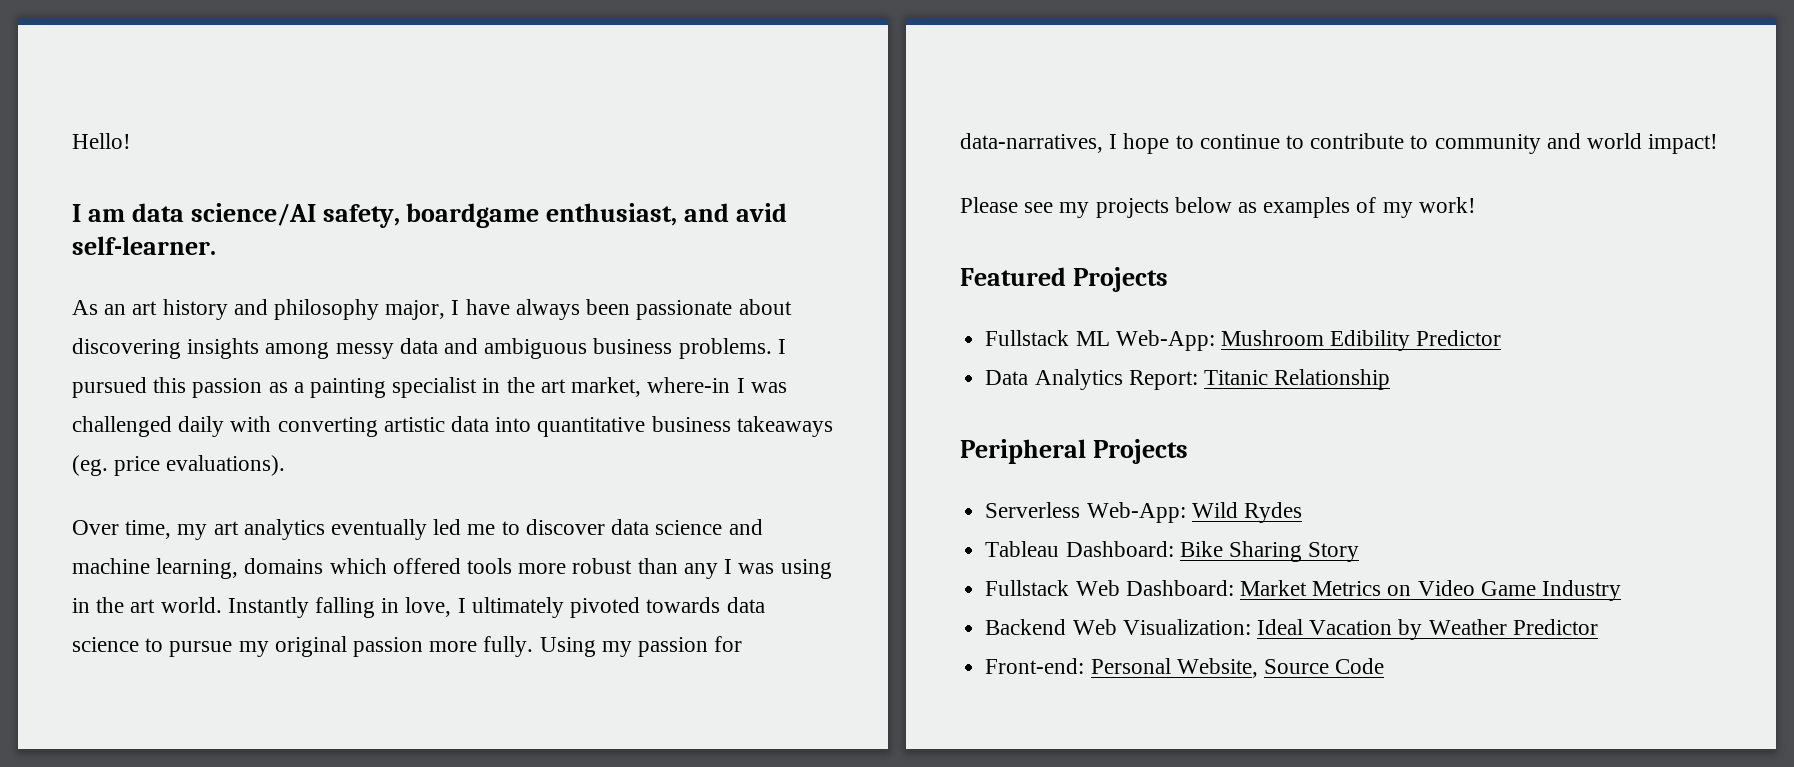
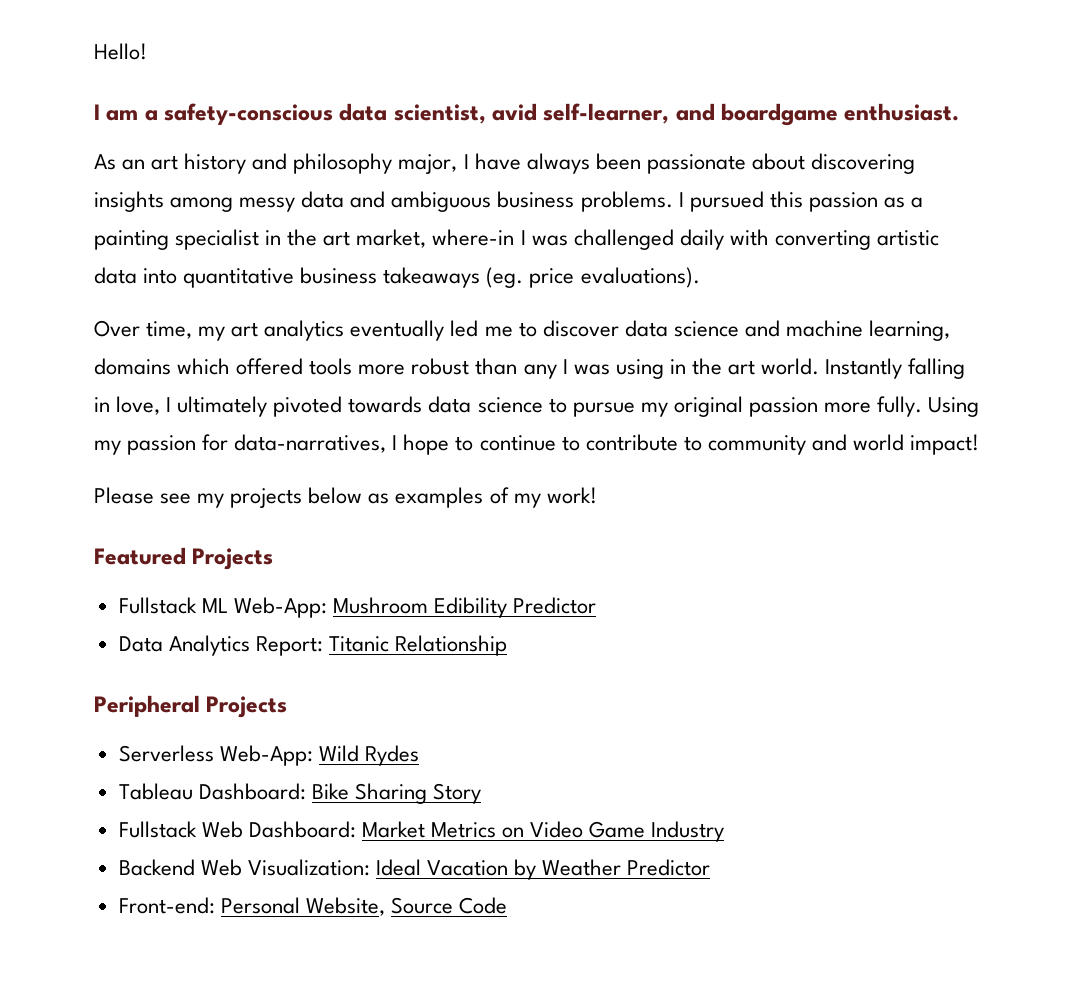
- I am data science/AI safety, boardgame enthusiast, and avid self-learner.
+ I am a safety-conscious data scientist, avid self-learner, and boardgame enthusiast.

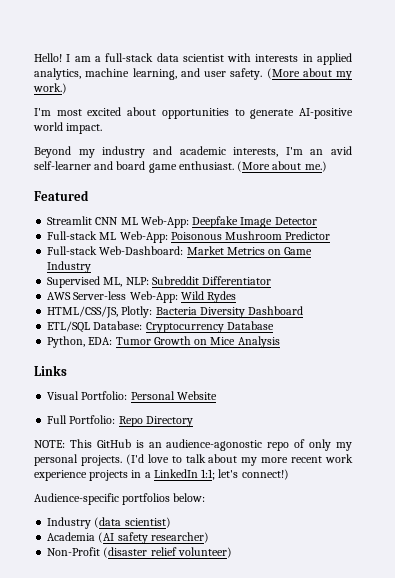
- Hello!
- I am a safety-conscious data scientist, avid self-learner, and boardgame enthusiast.
- As an art history and philosophy major, I have always been passionate about discovering insights among messy data and ambiguous business problems. I pursued this passion as a painting specialist in the art market, where-in I was challenged daily with converting artistic data into quantitative business takeaways (eg. price evaluations).
- Over time, my art analytics eventually led me to discover data science and machine learning, domains which offered tools more robust than any I was using in the art world. Instantly falling in love, I ultimately pivoted towards data science to pursue my original passion more fully. Using my passion for data-narratives, I hope to continue to contribute to community and world impact!
- Please see my projects below as examples of my work!
- Featured Projects
- Fullstack ML Web-App: Mushroom Edibility Predictor
- Data Analytics Report: Titanic Relationship
- Peripheral Projects
- Serverless Web-App: Wild Rydes
- Tableau Dashboard: Bike Sharing Story
- Fullstack Web Dashboard: Market Metrics on Video Game Industry
- Backend Web Visualization: Ideal Vacation by Weather Predictor
- Front-end: Personal Website, Source Code
+ Hello! I am a full-stack data scientist with interests in applied analytics, machine learning, and user safety. (More about my work.)
+ I'm most excited about opportunities to generate AI-positive world impact.
+ Beyond my industry and academic interests, I'm an avid self-learner and board game enthusiast. (More about me.)
+ Featured
+ Streamlit CNN ML Web-App: Deepfake Image Detector
+ Full-stack ML Web-App: Poisonous Mushroom Predictor
+ Full-stack Web-Dashboard: Market Metrics on Game Industry
+ Supervised ML, NLP: Subreddit Differentiator
+ AWS Server-less Web-App: Wild Rydes
+ HTML/CSS/JS, Plotly: Bacteria Diversity Dashboard
+ ETL/SQL Database: Cryptocurrency Database
+ Python, EDA: Tumor Growth on Mice Analysis
+ Links
+ Visual Portfolio: Personal Website
+ Full Portfolio: Repo Directory
+ NOTE: This GitHub is an audience-agonostic repo of only my personal projects. (I'd love to talk about my more recent work experience projects in a LinkedIn 1:1; let's connect!)
+ Audience-specific portfolios below:
+ Industry (data scientist)
+ Academia (AI safety researcher)
+ Non-Profit (disaster relief volunteer)

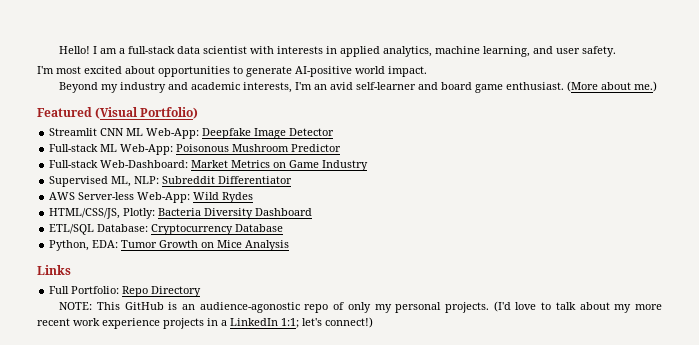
- (More about my work.)
- Featured
+ Featured (Visual Portfolio)
- Visual Portfolio: Personal Website
- Audience-specific portfolios below:
- Industry (data scientist)
- Academia (AI safety researcher)
- Non-Profit (disaster relief volunteer)

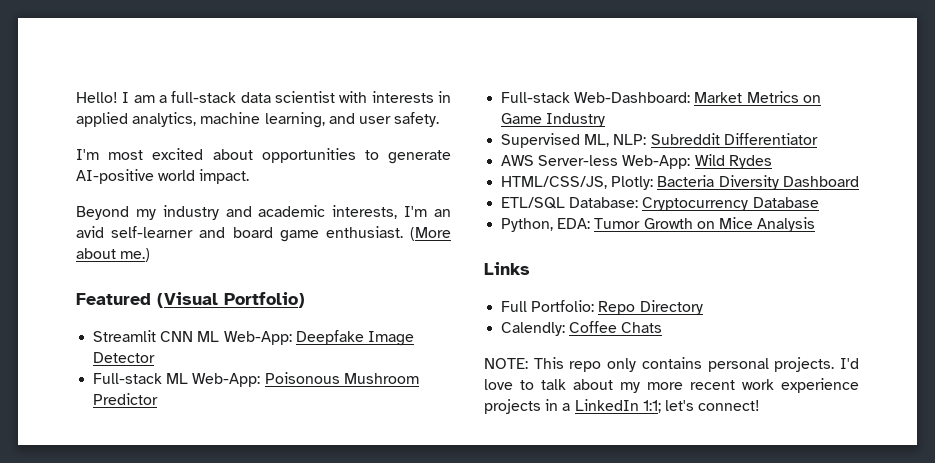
+ Calendly: Coffee Chats
- NOTE: This GitHub is an audience-agonostic repo of only my personal projects.
+ NOTE: This repo only contains personal projects.
- (I'd love to talk about my more recent work experience projects in a LinkedIn 1:1; let's connect!)
+ I'd love to talk about my more recent work experience projects in a LinkedIn 1:1; let's connect!

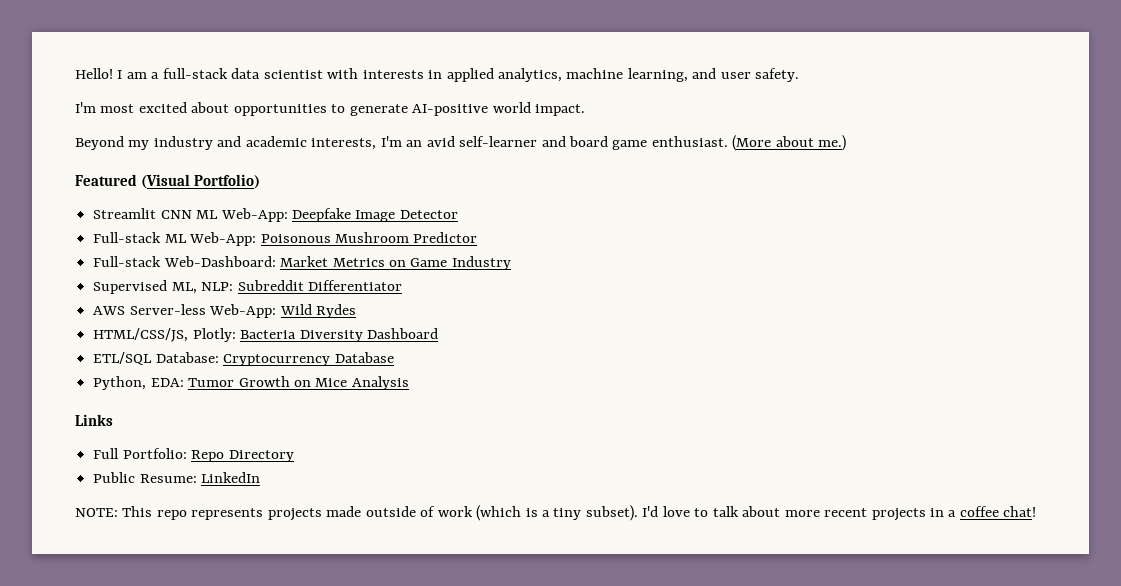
- Calendly: Coffee Chats
+ Public Resume: LinkedIn
- NOTE: This repo only contains personal projects.
+ NOTE: This repo represents projects made outside of work (which is a tiny subset).
- I'd love to talk about my more recent work experience projects in a LinkedIn 1:1; let's connect!
+ I'd love to talk about more recent projects in a coffee chat!

